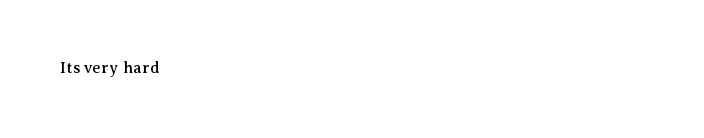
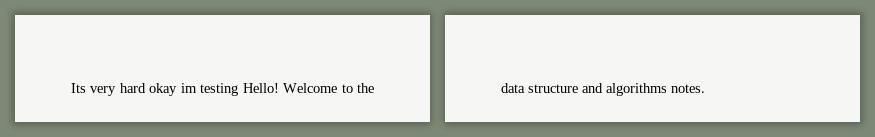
- Its very hard
+ Its very hard okay im testing Hello! Welcome to the data structure and algorithms notes.

